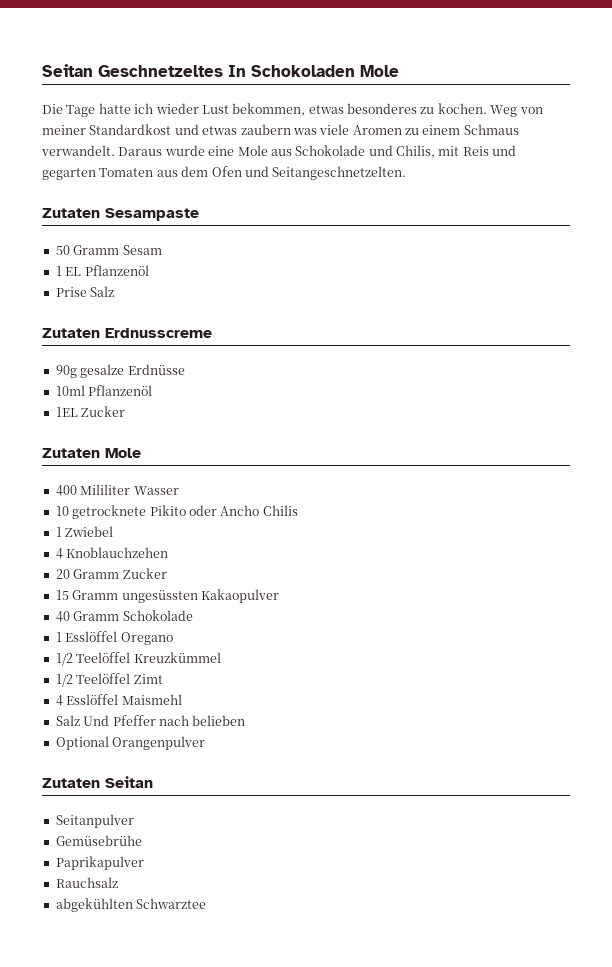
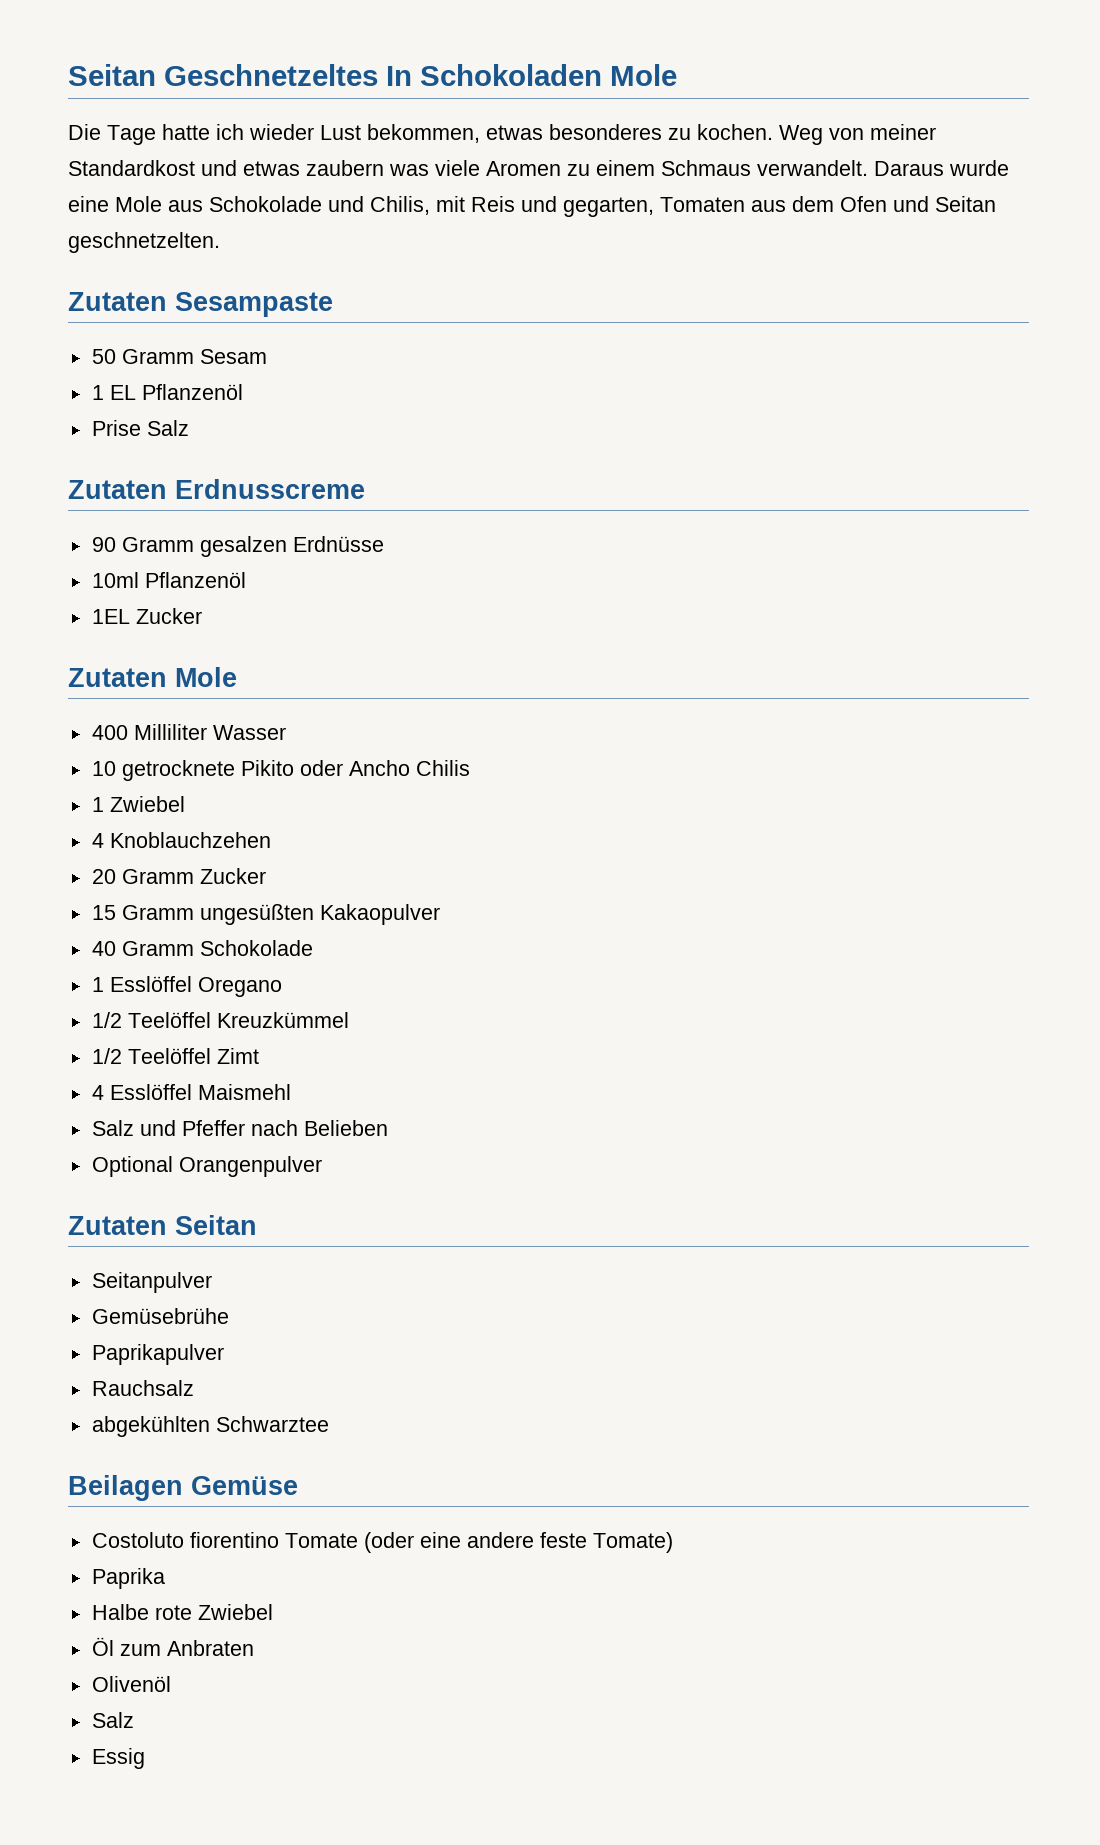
- Daraus wurde eine Mole aus Schokolade und Chilis, mit Reis und gegarten Tomaten aus dem Ofen und Seitangeschnetzelten.
+ Daraus wurde eine Mole aus Schokolade und Chilis, mit Reis und gegarten, Tomaten aus dem Ofen und Seitan geschnetzelten.
- 90g gesalze Erdnüsse
+ 90 Gramm gesalzen Erdnüsse
- 400 Mililiter Wasser
+ 400 Milliliter Wasser
- 15 Gramm ungesüssten Kakaopulver
+ 15 Gramm ungesüßten Kakaopulver
- Salz Und Pfeffer nach belieben
+ Salz und Pfeffer nach Belieben
+ Beilagen Gemüse
+ Costoluto fiorentino Tomate (oder eine andere feste Tomate)
+ Paprika
+ Halbe rote Zwiebel
+ Öl zum Anbraten
+ Olivenöl
+ Salz
+ Essig

